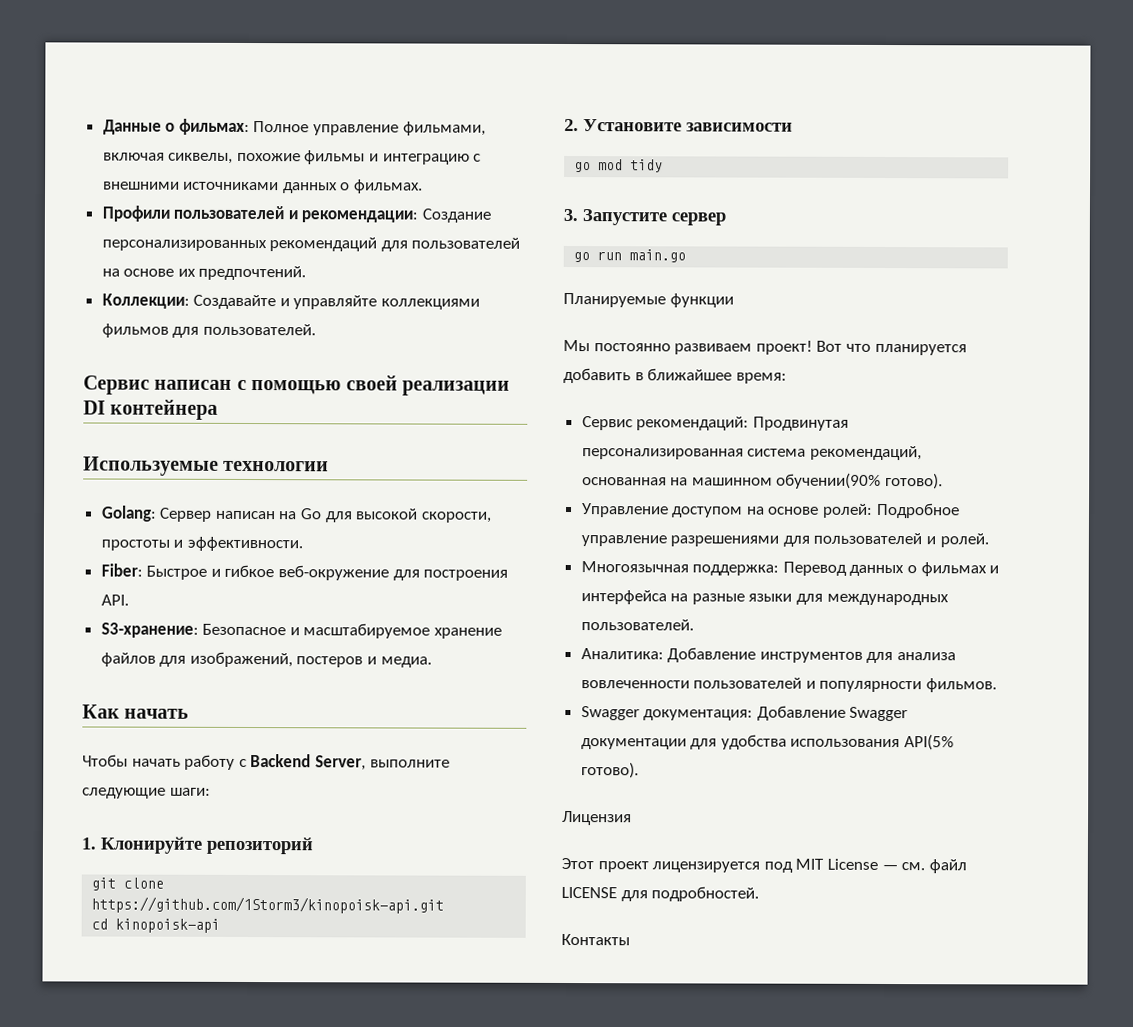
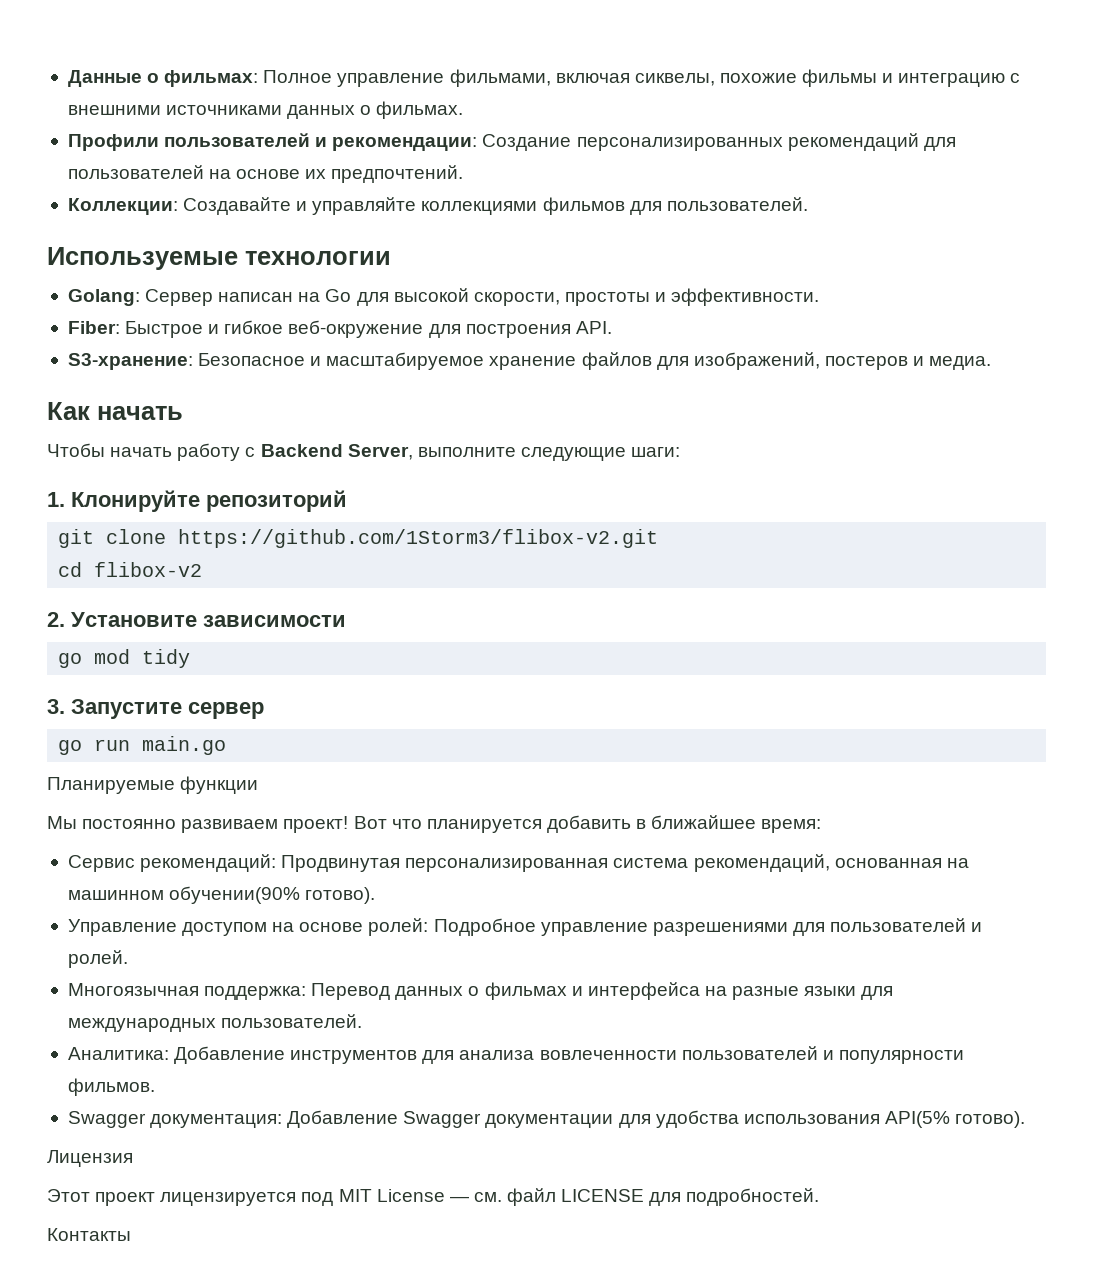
- Сервис написан с помощью своей реализации DI контейнера
- git clone https://github.com/1Storm3/kinopoisk-api.git
+ git clone https://github.com/1Storm3/flibox-v2.git
- cd kinopoisk-api
+ cd flibox-v2

